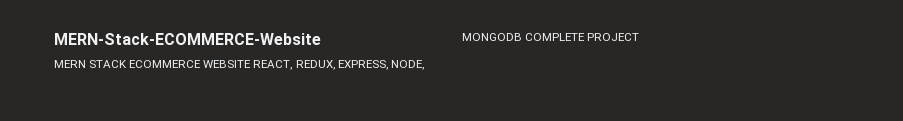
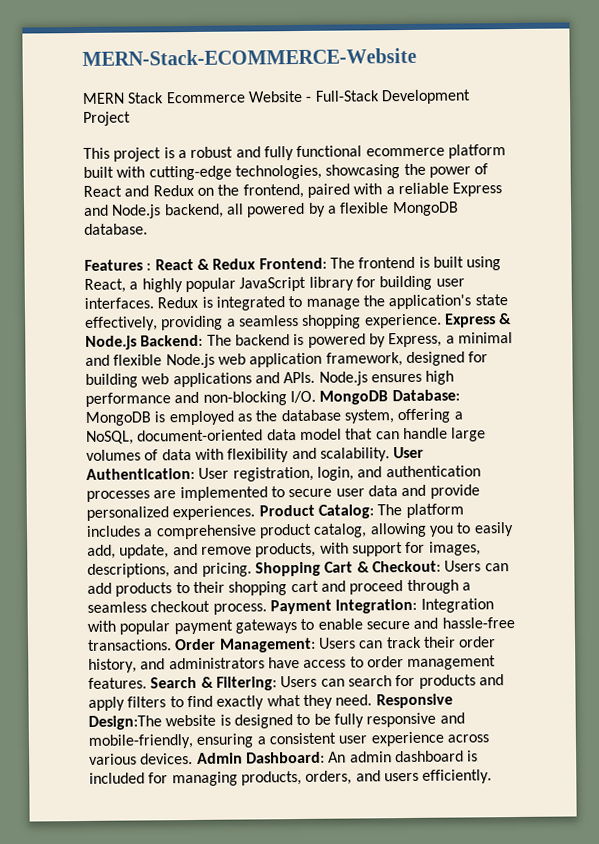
- MERN STACK ECOMMERCE WEBSITE REACT, REDUX, EXPRESS, NODE, MONGODB COMPLETE PROJECT
+ MERN Stack Ecommerce Website - Full-Stack Development Project
+ This project is a robust and fully functional ecommerce platform built with cutting-edge technologies, showcasing the power of React and Redux on the frontend, paired with a reliable Express and Node.js backend, all powered by a flexible MongoDB database.
+ Features : React & Redux Frontend: The frontend is built using React, a highly popular JavaScript library for building user interfaces. Redux is integrated to manage the application's state effectively, providing a seamless shopping experience. Express & Node.js Backend: The backend is powered by Express, a minimal and flexible Node.js web application framework, designed for building web applications and APIs. Node.js ensures high performance and non-blocking I/O. MongoDB Database: MongoDB is employed as the database system, offering a NoSQL, document-oriented data model that can handle large volumes of data with flexibility and scalability. User Authentication: User registration, login, and authentication processes are implemented to secure user data and provide personalized experiences. Product Catalog: The platform includes a comprehensive product catalog, allowing you to easily add, update, and remove products, with support for images, descriptions, and pricing. Shopping Cart & Checkout: Users can add products to their shopping cart and proceed through a seamless checkout process. Payment Integration: Integration with popular payment gateways to enable secure and hassle-free transactions. Order Management: Users can track their order history, and administrators have access to order management features. Search & Filtering: Users can search for products and apply filters to find exactly what they need. Responsive Design:The website is designed to be fully responsive and mobile-friendly, ensuring a consistent user experience across various devices. Admin Dashboard: An admin dashboard is included for managing products, orders, and users efficiently.

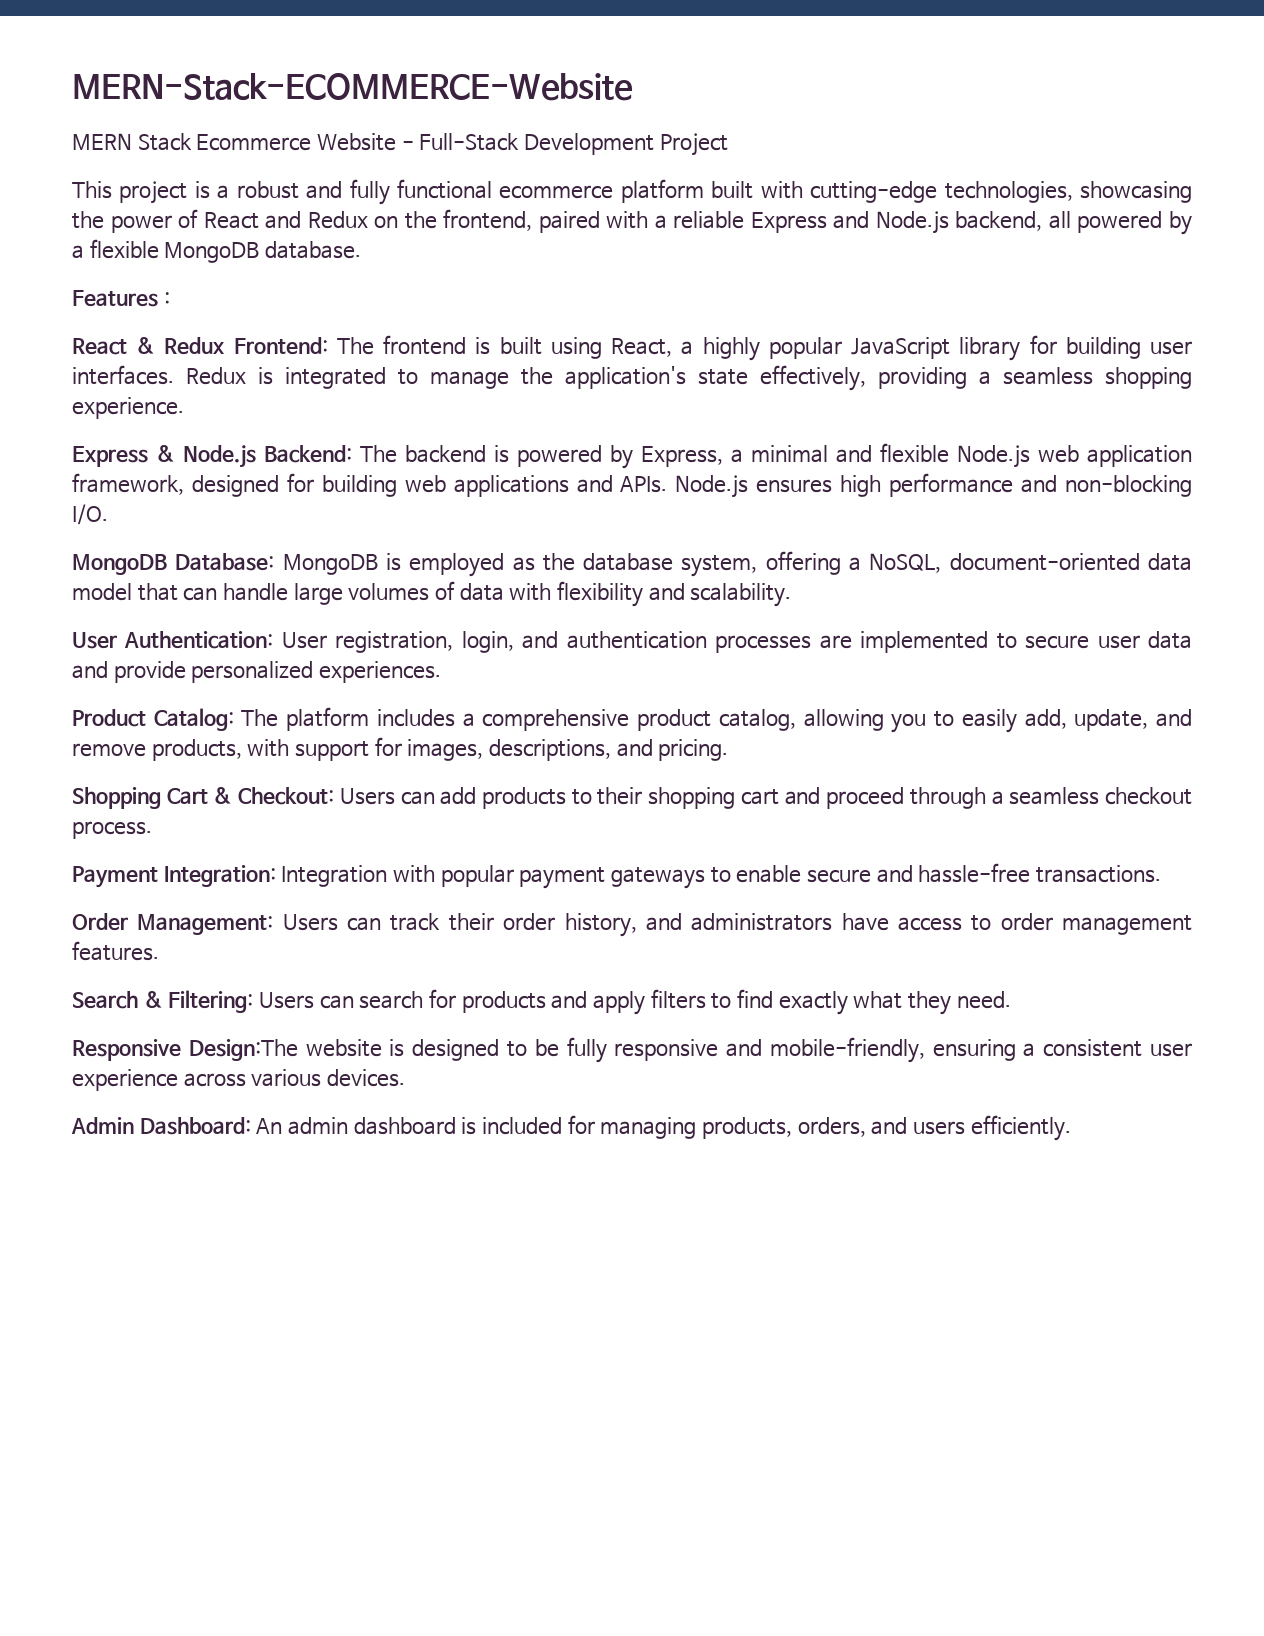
- Features : React & Redux Frontend: The frontend is built using React, a highly popular JavaScript library for building user interfaces.
+ Features :
+ React & Redux Frontend: The frontend is built using React, a highly popular JavaScript library for building user interfaces.
- Redux is integrated to manage the application's state effectively, providing a seamless shopping experience. Express & Node.js Backend: The backend is powered by Express, a minimal and flexible Node.js web application framework, designed for building web applications and APIs.
+ Redux is integrated to manage the application's state effectively, providing a seamless shopping experience.
+ Express & Node.js Backend: The backend is powered by Express, a minimal and flexible Node.js web application framework, designed for building web applications and APIs.
- Node.js ensures high performance and non-blocking I/O. MongoDB Database:
+ Node.js ensures high performance and non-blocking I/O.
+ MongoDB Database:
- MongoDB is employed as the database system, offering a NoSQL, document-oriented data model that can handle large volumes of data with flexibility and scalability. User Authentication:
+ MongoDB is employed as the database system, offering a NoSQL, document-oriented data model that can handle large volumes of data with flexibility and scalability.
+ User Authentication:
- User registration, login, and authentication processes are implemented to secure user data and provide personalized experiences. Product Catalog:
+ User registration, login, and authentication processes are implemented to secure user data and provide personalized experiences.
+ Product Catalog:
- The platform includes a comprehensive product catalog, allowing you to easily add, update, and remove products, with support for images, descriptions, and pricing. Shopping Cart & Checkout:
+ The platform includes a comprehensive product catalog, allowing you to easily add, update, and remove products, with support for images, descriptions, and pricing.
+ Shopping Cart & Checkout:
- Users can add products to their shopping cart and proceed through a seamless checkout process. Payment Integration:
+ Users can add products to their shopping cart and proceed through a seamless checkout process.
+ Payment Integration:
- Integration with popular payment gateways to enable secure and hassle-free transactions. Order Management:
+ Integration with popular payment gateways to enable secure and hassle-free transactions.
+ Order Management:
- Users can track their order history, and administrators have access to order management features. Search & Filtering:
+ Users can track their order history, and administrators have access to order management features.
+ Search & Filtering:
- Users can search for products and apply filters to find exactly what they need. Responsive Design:The website is designed to be fully responsive and mobile-friendly, ensuring a consistent user experience across various devices. Admin Dashboard:
+ Users can search for products and apply filters to find exactly what they need.
+ Responsive Design:The website is designed to be fully responsive and mobile-friendly, ensuring a consistent user experience across various devices.
+ Admin Dashboard:

